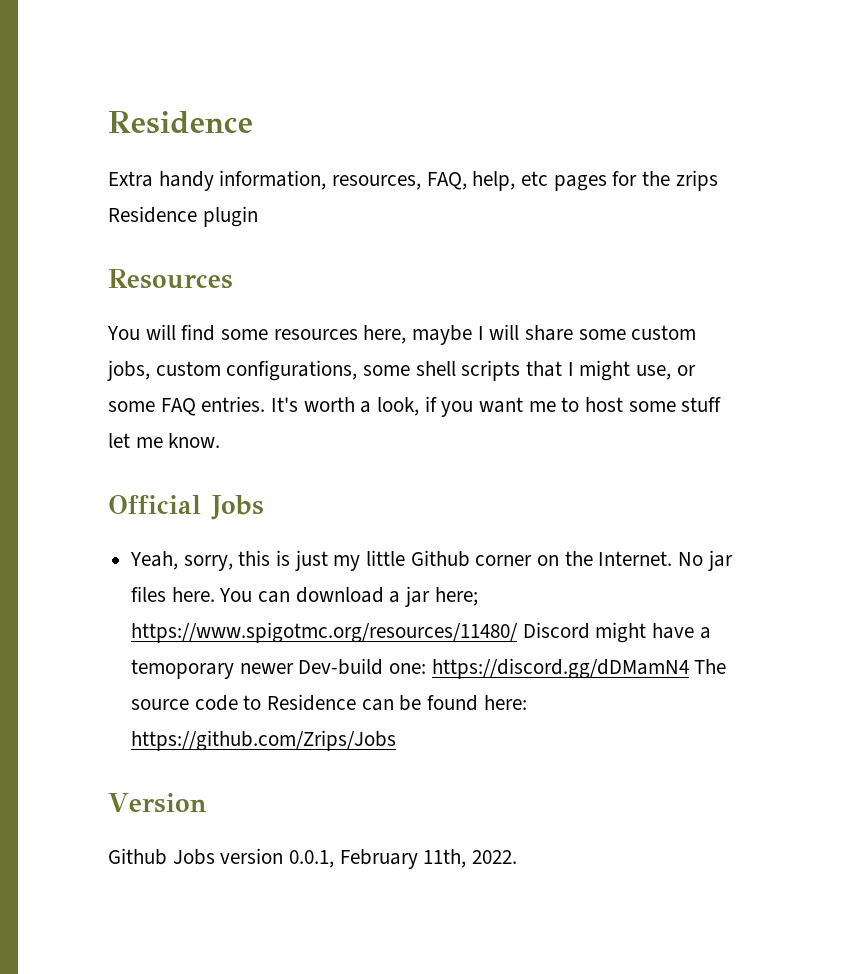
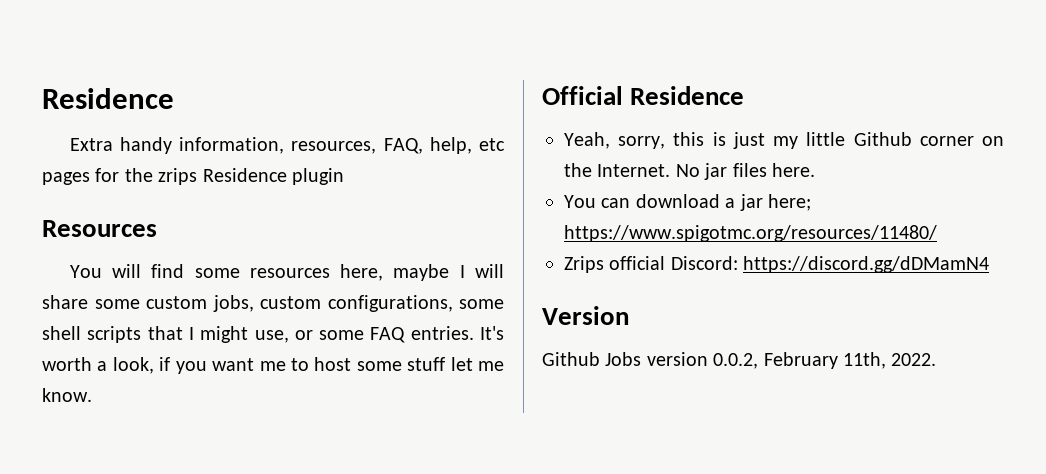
- Official Jobs
+ Official Residence
- No jar files here. You can download a jar here; https://www.spigotmc.org/resources/11480/ Discord might have a temoporary newer Dev-build one: https://discord.gg/dDMamN4 The source code to Residence can be found here: https://github.com/Zrips/Jobs
+ No jar files here.
+ You can download a jar here; https://www.spigotmc.org/resources/11480/
+ Zrips official Discord: https://discord.gg/dDMamN4
- Github Jobs version 0.0.1, February 11th, 2022.
+ Github Jobs version 0.0.2, February 11th, 2022.

